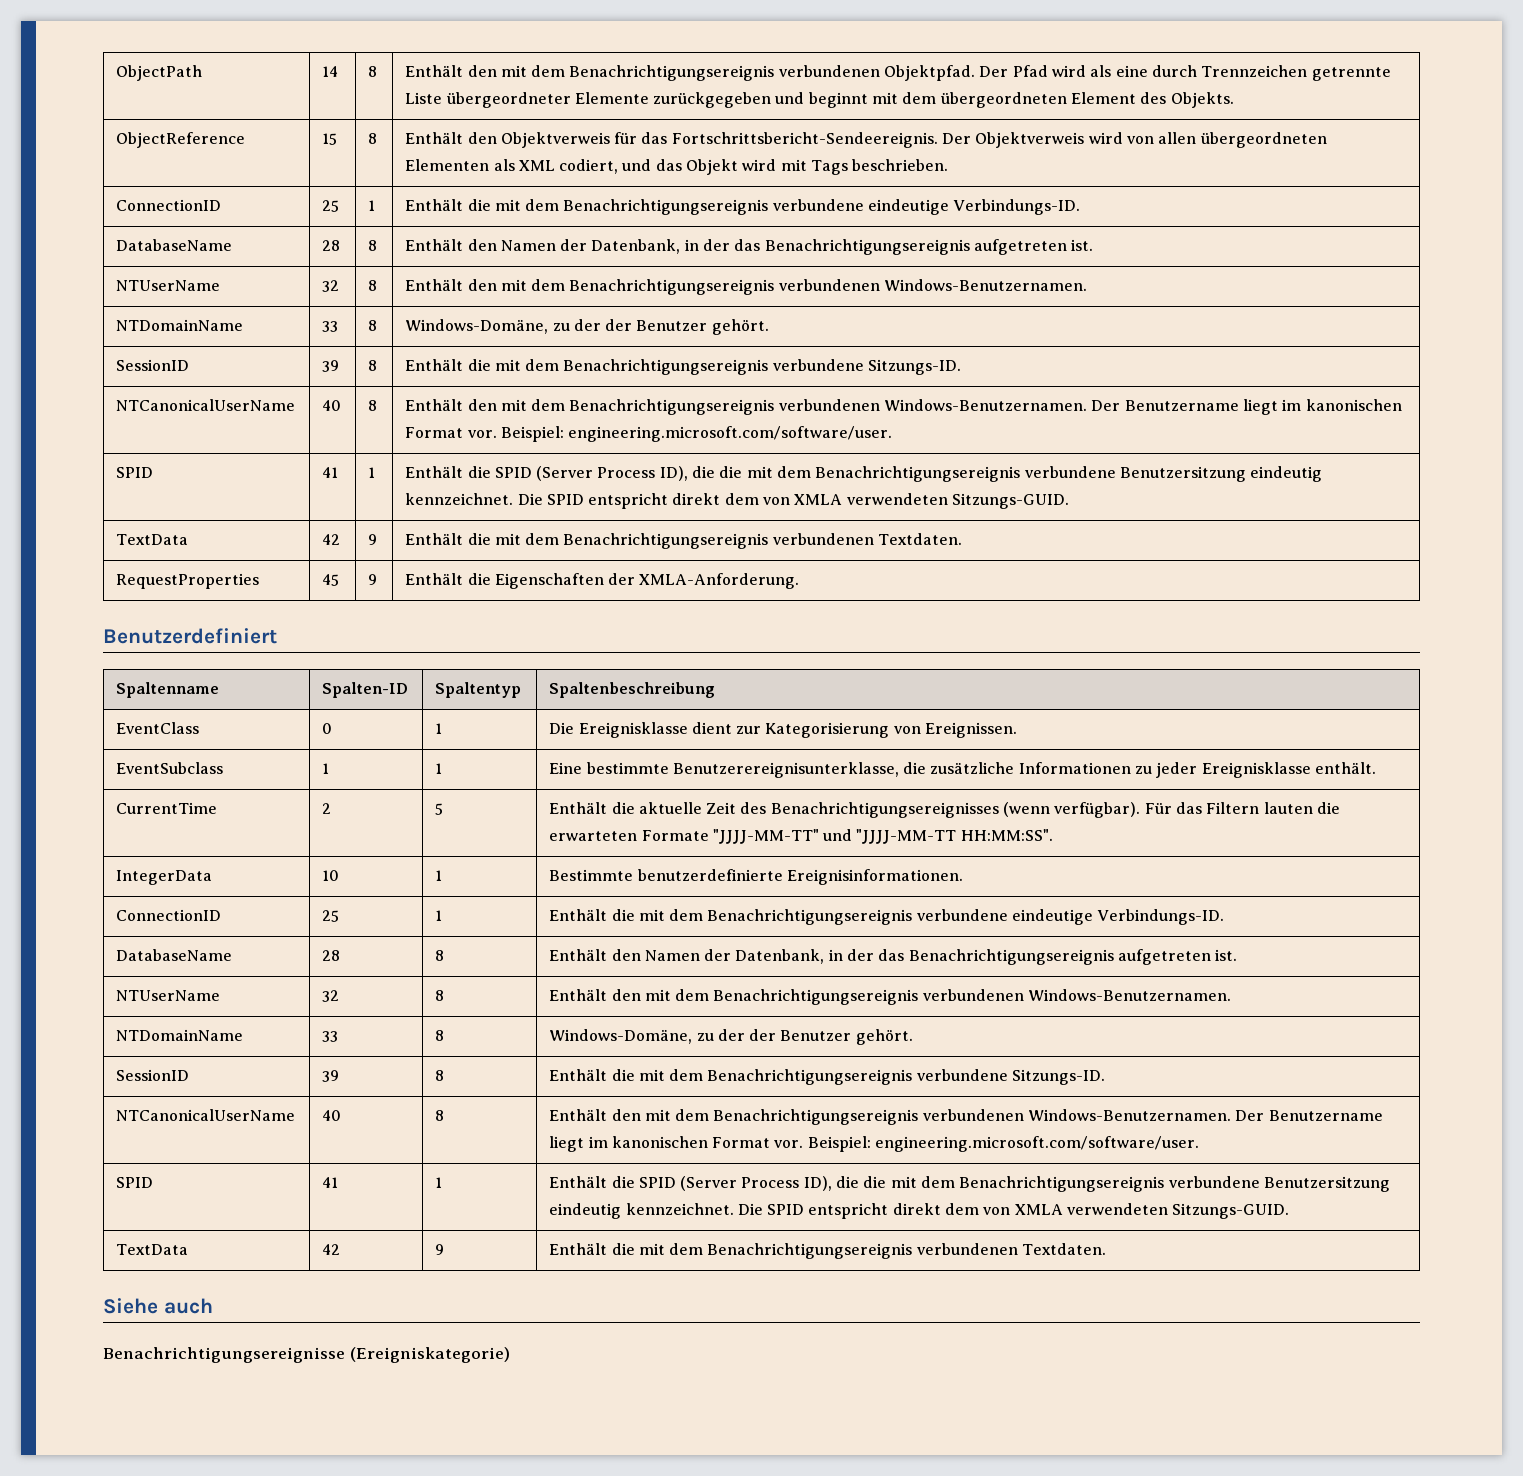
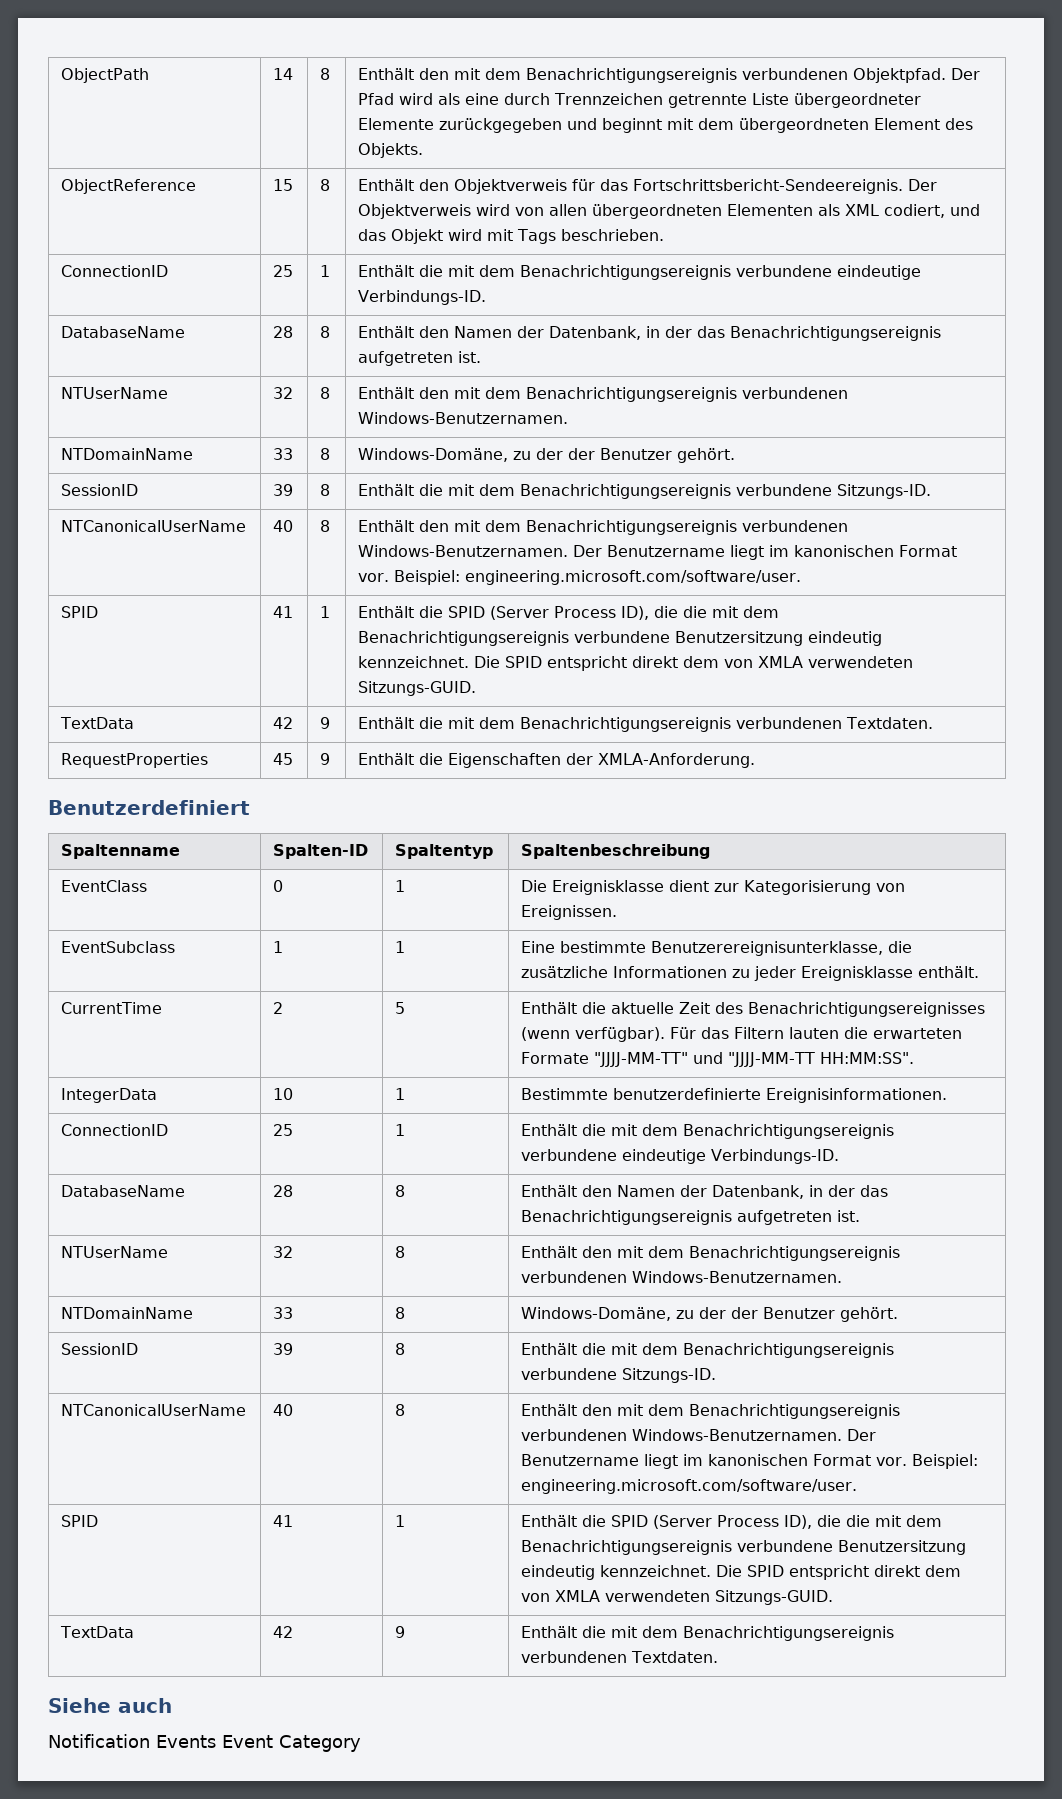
- Benachrichtigungsereignisse (Ereigniskategorie)
+ Notification Events Event Category

